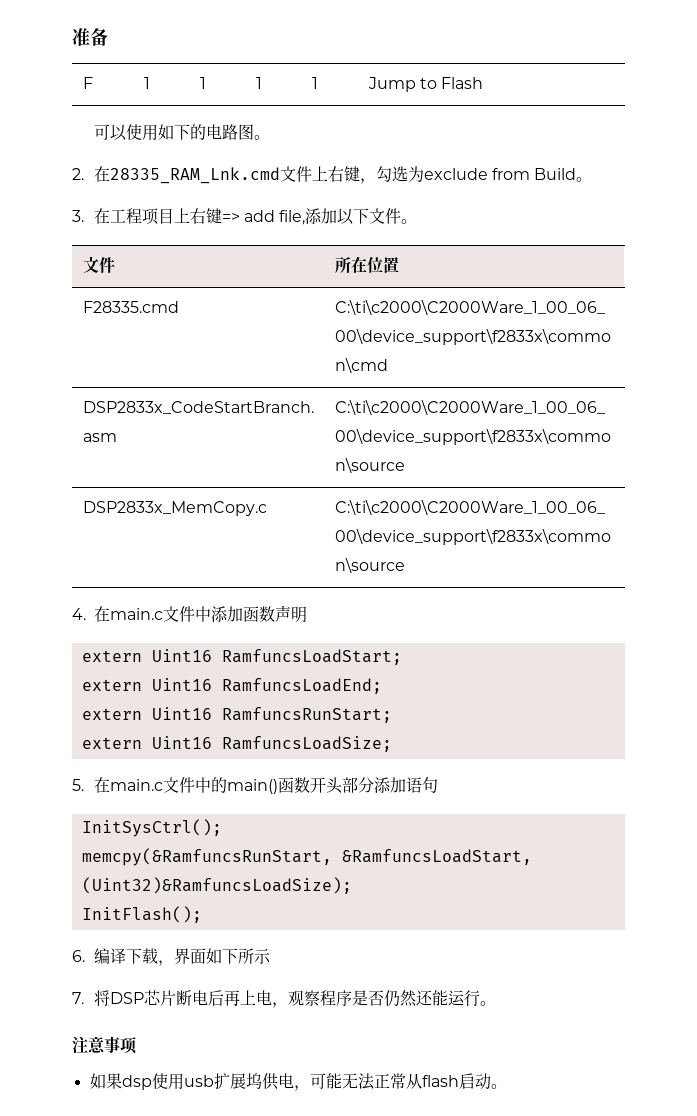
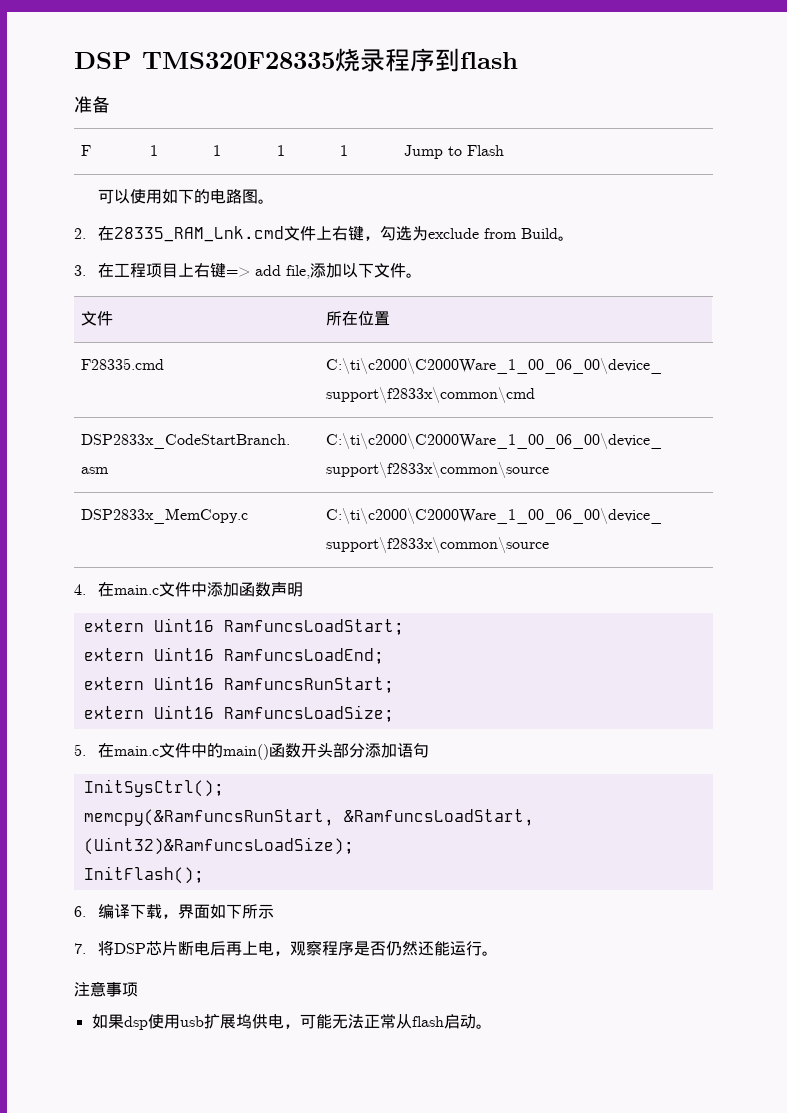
+ DSP TMS320F28335烧录程序到flash

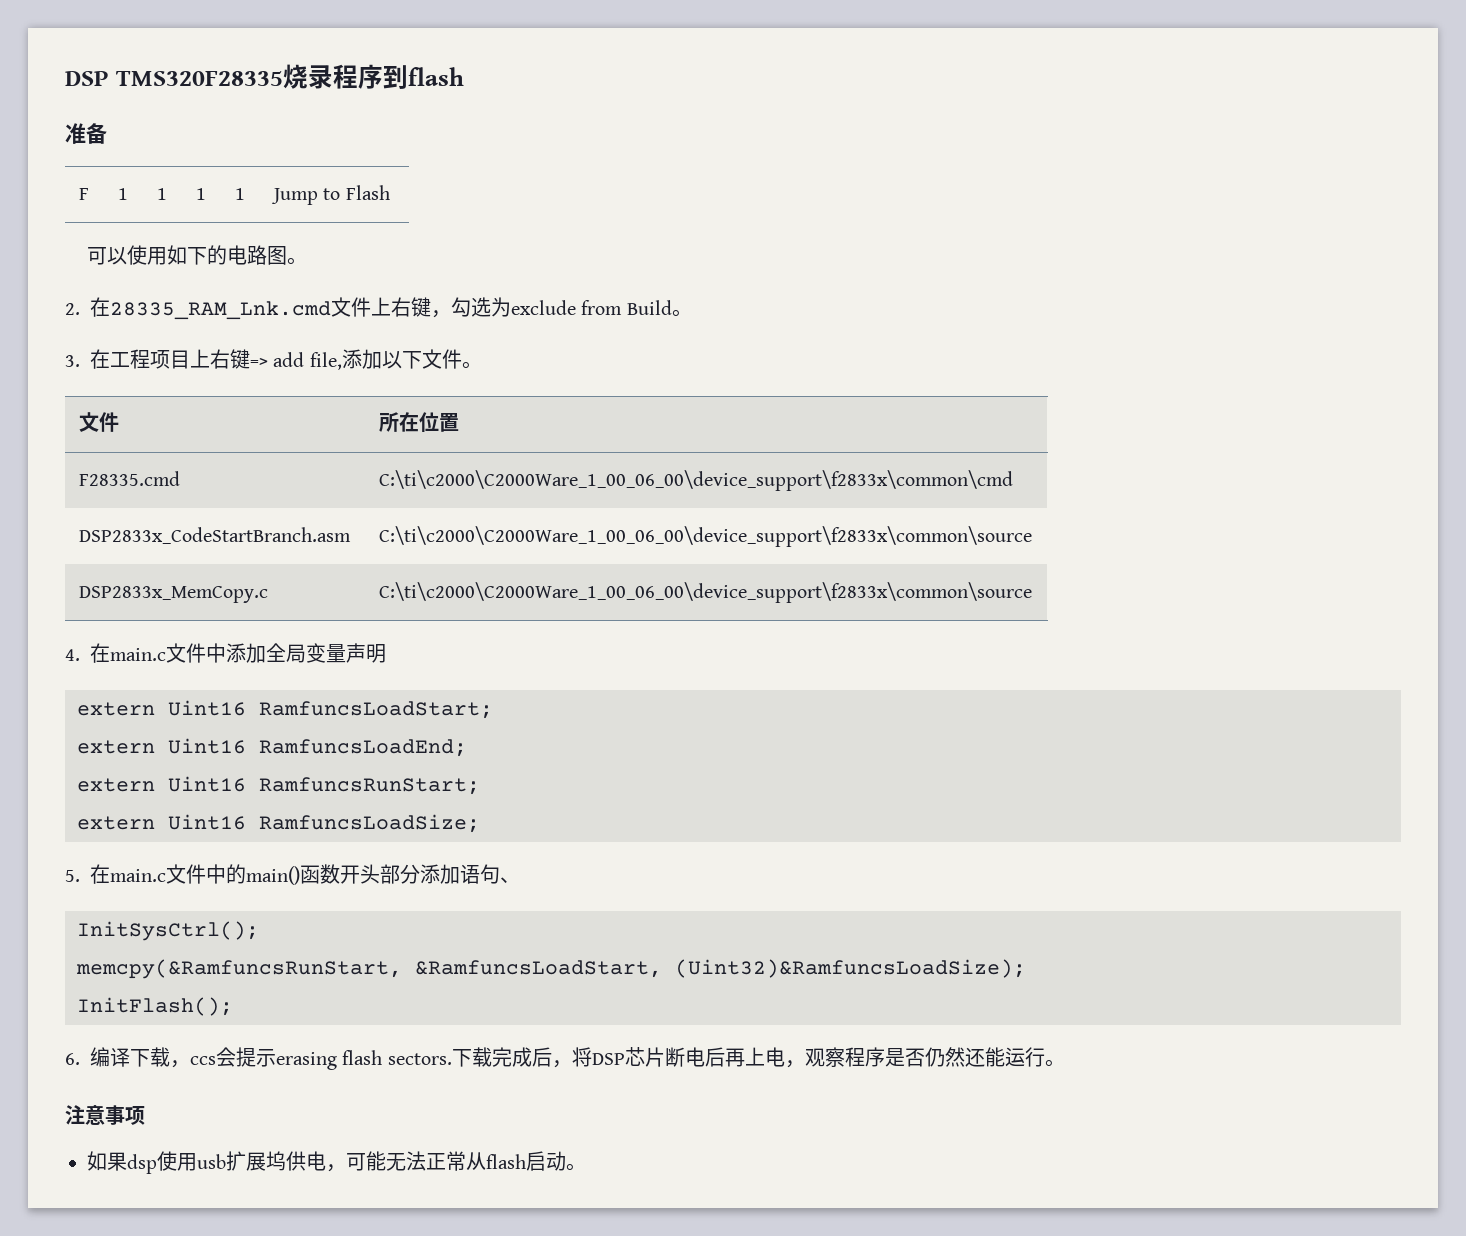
- 4.在main.c文件中添加函数声明
+ 4.在main.c文件中添加全局变量声明
- 5.在main.c文件中的main()函数开头部分添加语句
+ 5.在main.c文件中的main()函数开头部分添加语句、
- 6.编译下载，界面如下所示
- 7.将DSP芯片断电后再上电，观察程序是否仍然还能运行。
+ 6.编译下载，ccs会提示erasing flash sectors.下载完成后，将DSP芯片断电后再上电，观察程序是否仍然还能运行。

